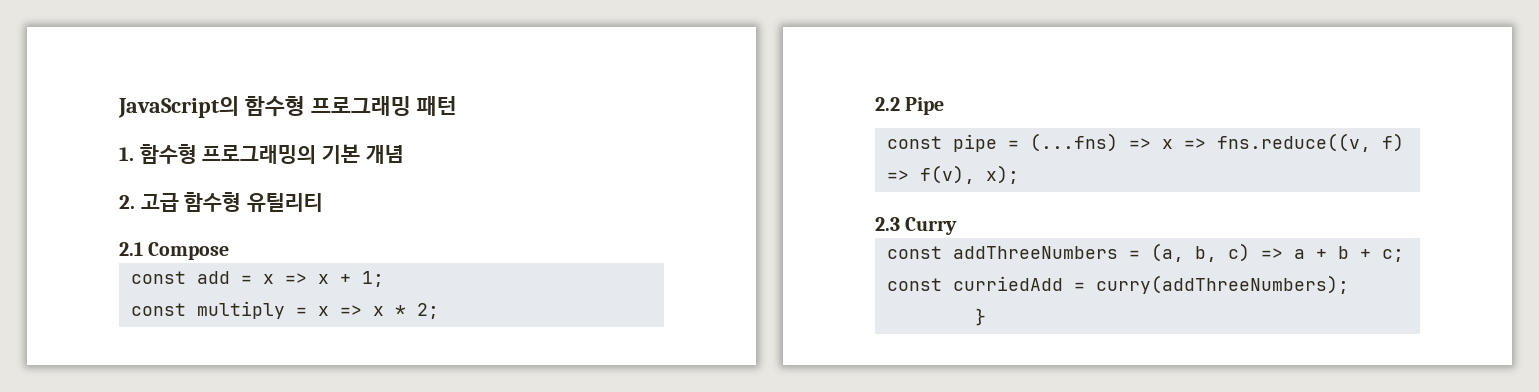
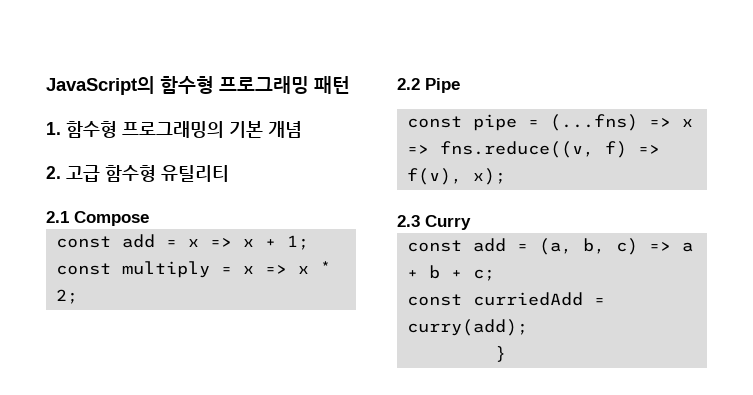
- const addThreeNumbers = (a, b, c) => a + b + c;
+ const add = (a, b, c) => a + b + c;
- const curriedAdd = curry(addThreeNumbers);
+ const curriedAdd = curry(add);

